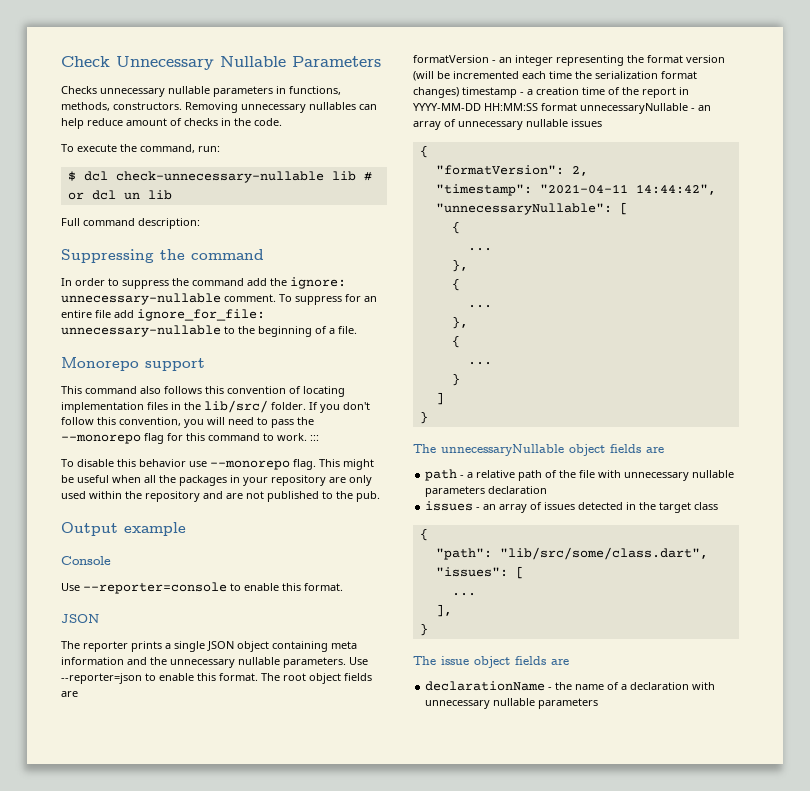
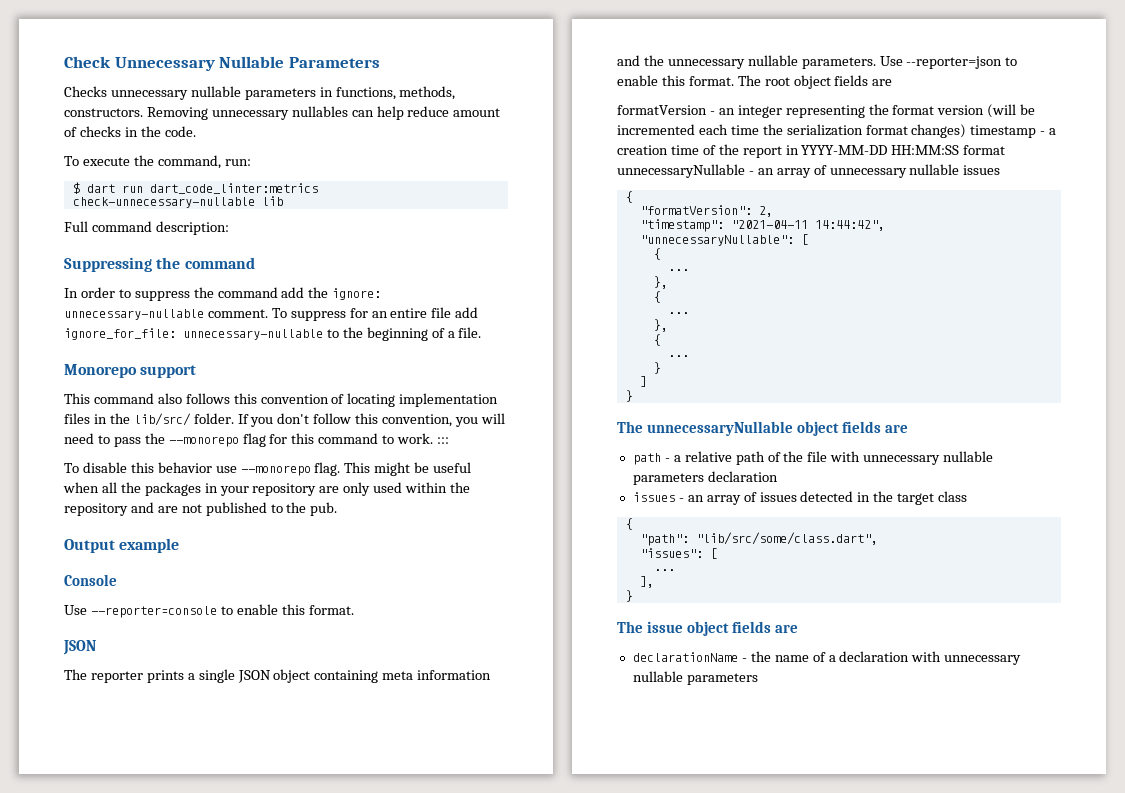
- $ dcl check-unnecessary-nullable lib # or dcl un lib
+ $ dart run dart_code_linter:metrics check-unnecessary-nullable lib

